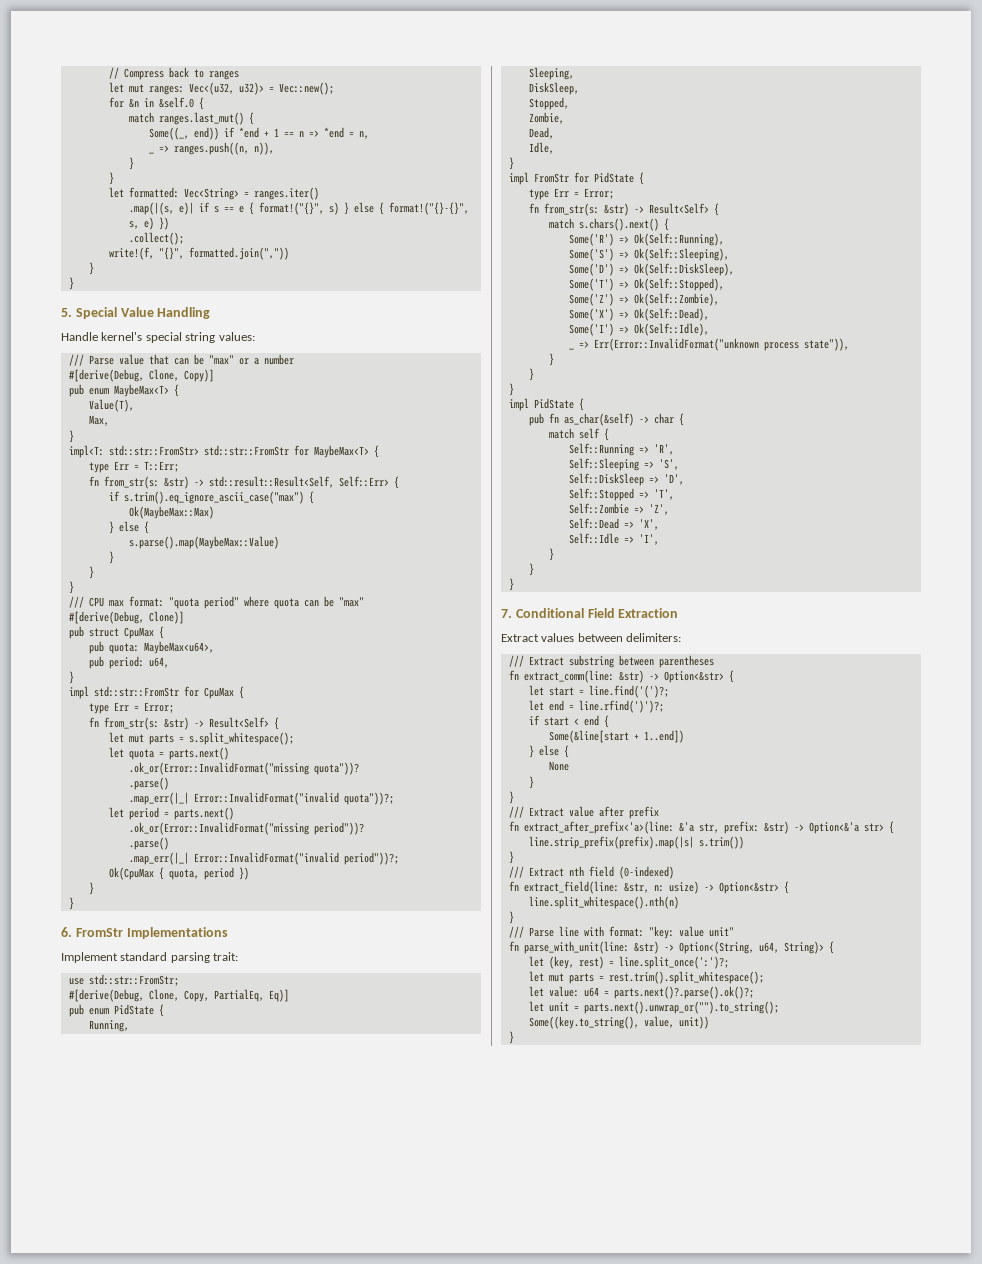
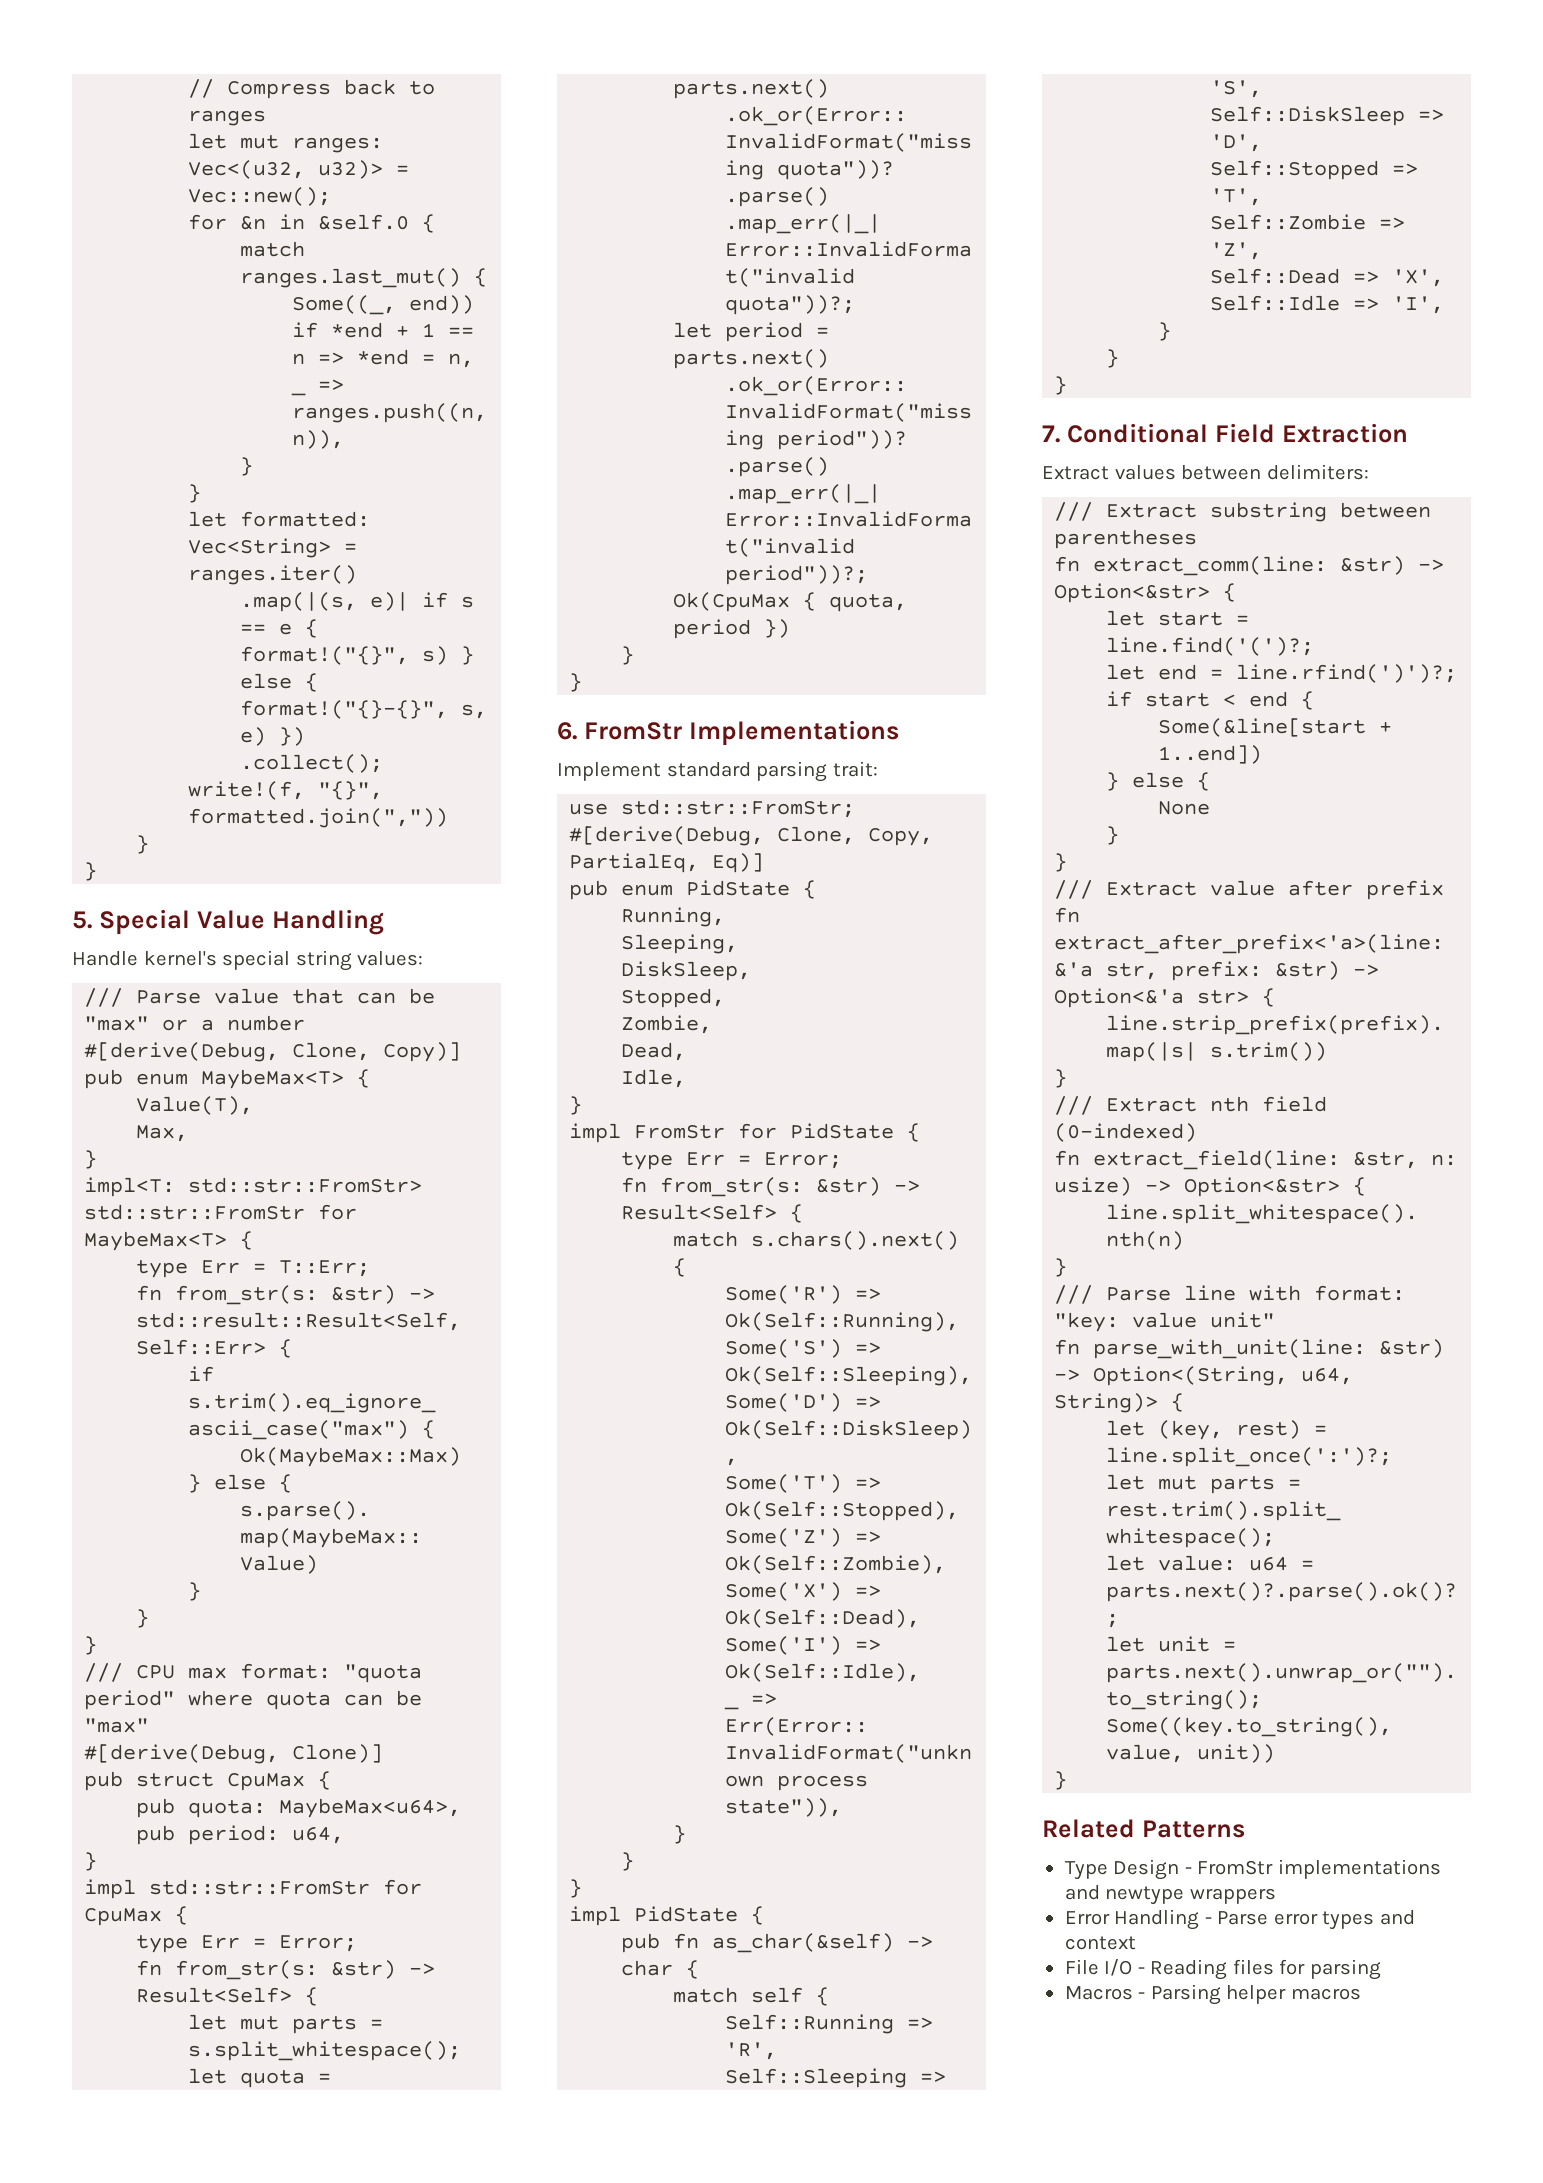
+ Related Patterns
+ Type Design - FromStr implementations and newtype wrappers
+ Error Handling - Parse error types and context
+ File I/O - Reading files for parsing
+ Macros - Parsing helper macros

